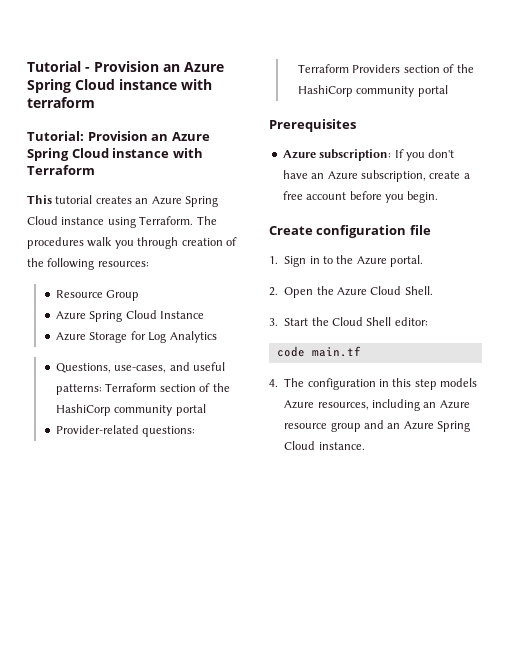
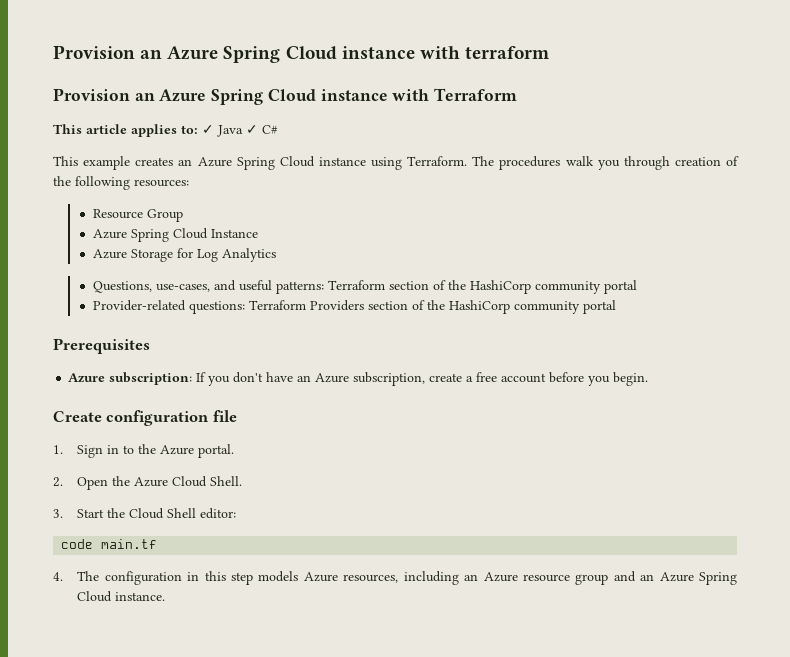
- Tutorial - Provision an Azure Spring Cloud instance with terraform
+ Provision an Azure Spring Cloud instance with terraform
- Tutorial: Provision an Azure Spring Cloud instance with Terraform
+ Provision an Azure Spring Cloud instance with Terraform
- This tutorial creates an Azure Spring Cloud instance using Terraform.
+ This article applies to: ✓ Java ✓ C#
+ This example creates an Azure Spring Cloud instance using Terraform.

